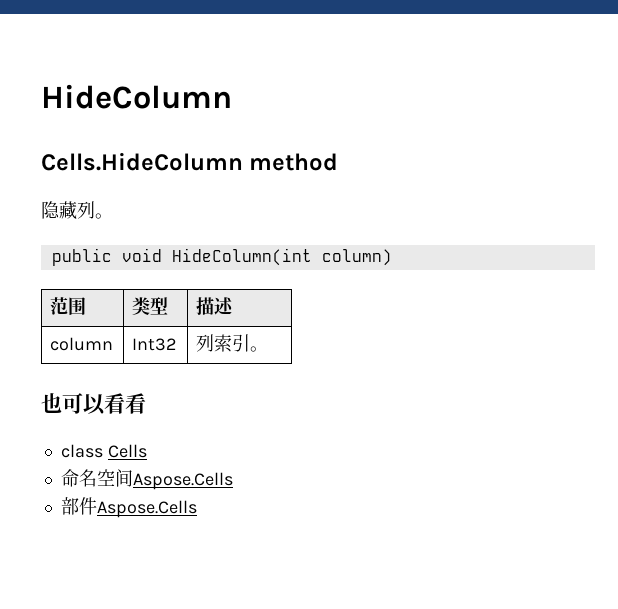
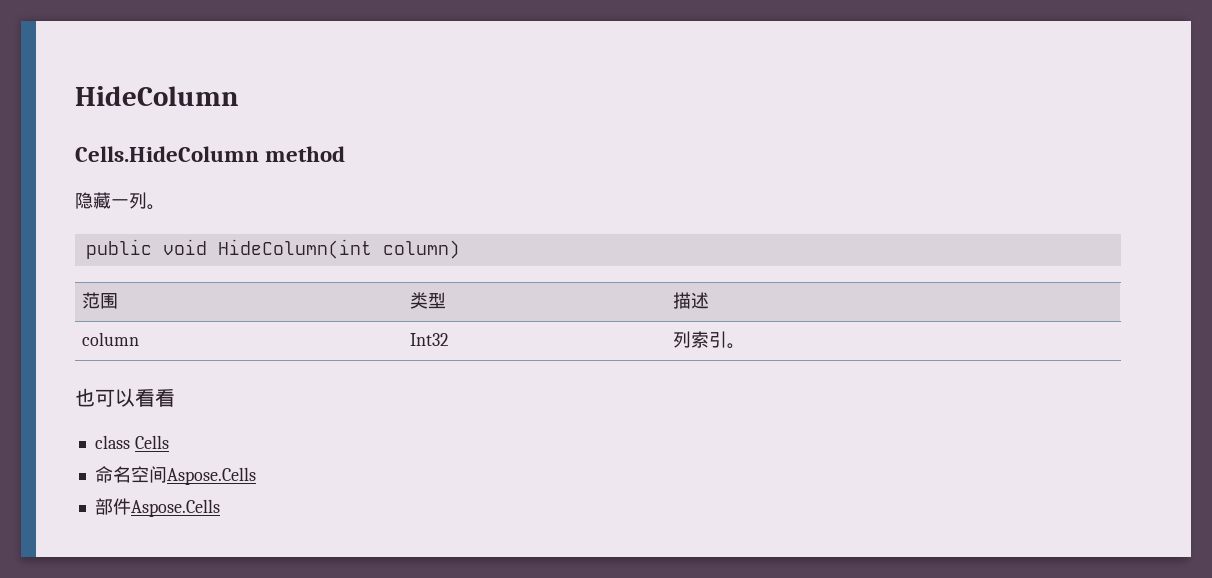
- 隐藏列。
+ 隐藏一列。

